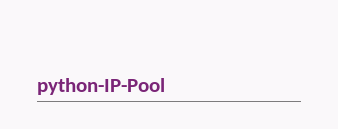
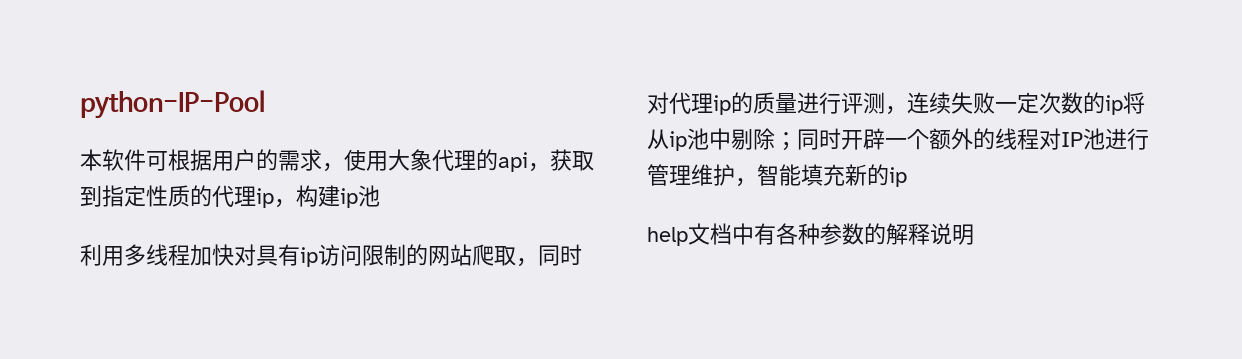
+ 本软件可根据用户的需求，使用大象代理的api，获取到指定性质的代理ip，构建ip池
+ 利用多线程加快对具有ip访问限制的网站爬取，同时对代理ip的质量进行评测，连续失败一定次数的ip将从ip池中剔除；同时开辟一个额外的线程对IP池进行管理维护，智能填充新的ip
+ help文档中有各种参数的解释说明

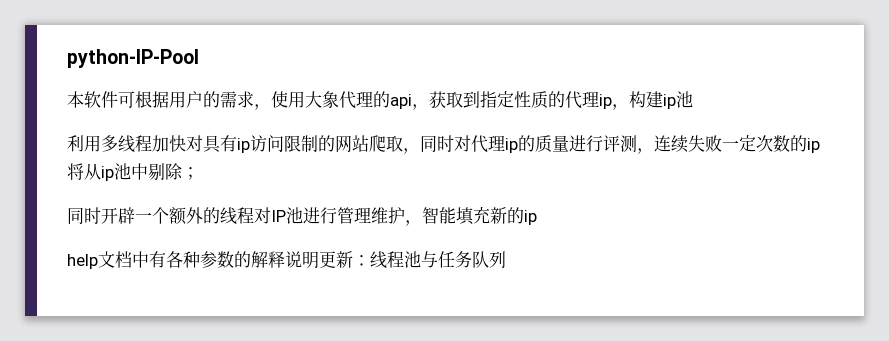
- 利用多线程加快对具有ip访问限制的网站爬取，同时对代理ip的质量进行评测，连续失败一定次数的ip将从ip池中剔除；同时开辟一个额外的线程对IP池进行管理维护，智能填充新的ip
+ 利用多线程加快对具有ip访问限制的网站爬取，同时对代理ip的质量进行评测，连续失败一定次数的ip将从ip池中剔除；
+ 同时开辟一个额外的线程对IP池进行管理维护，智能填充新的ip
- help文档中有各种参数的解释说明
+ help文档中有各种参数的解释说明更新：线程池与任务队列

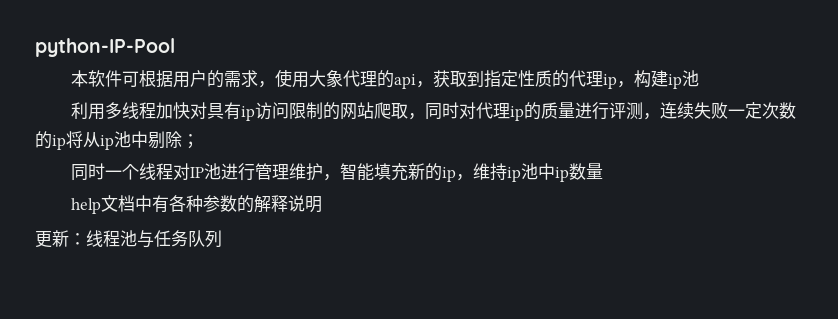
- 同时开辟一个额外的线程对IP池进行管理维护，智能填充新的ip
+ 同时一个线程对IP池进行管理维护，智能填充新的ip，维持ip池中ip数量
- help文档中有各种参数的解释说明更新：线程池与任务队列
+ help文档中有各种参数的解释说明
+ 更新：线程池与任务队列

